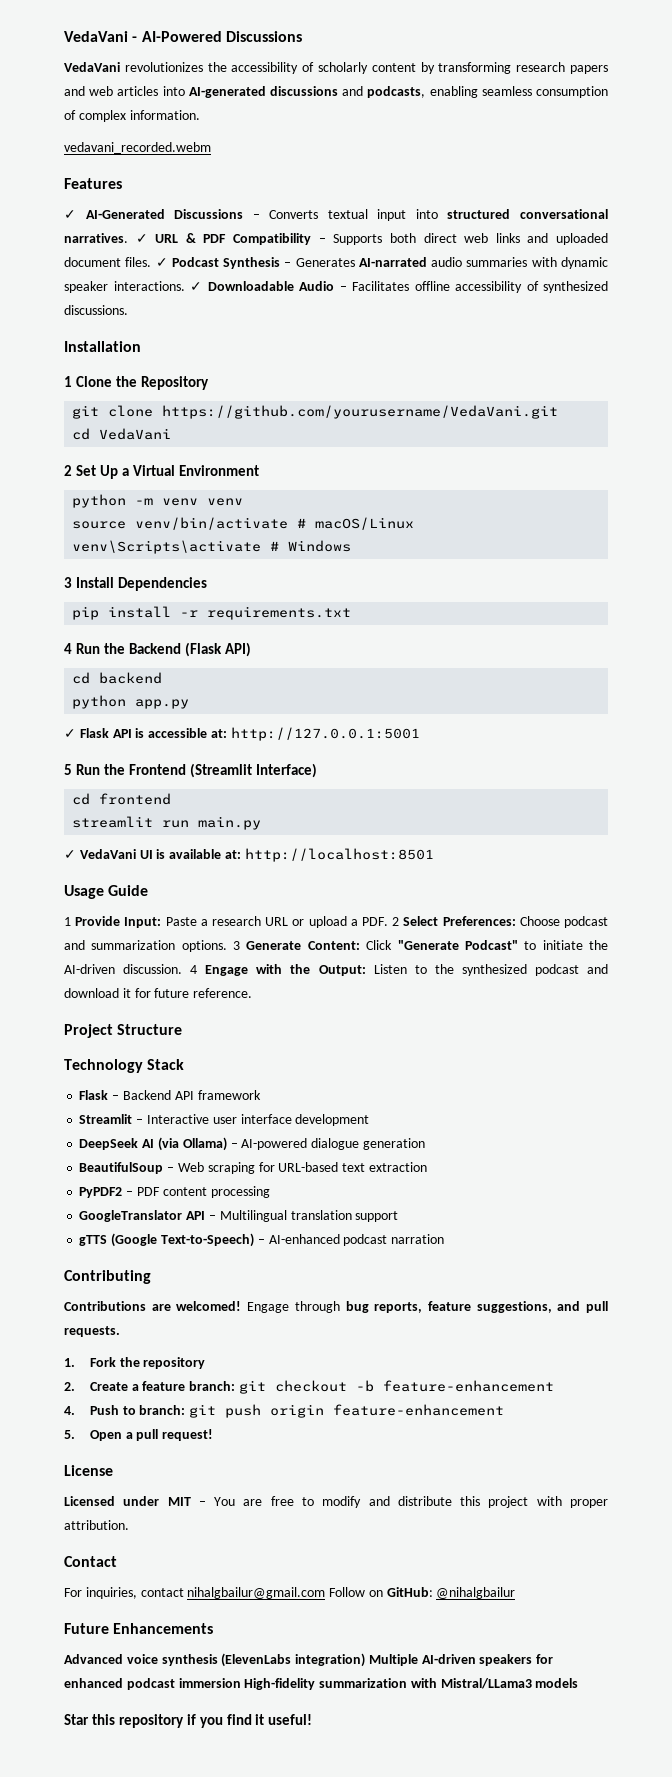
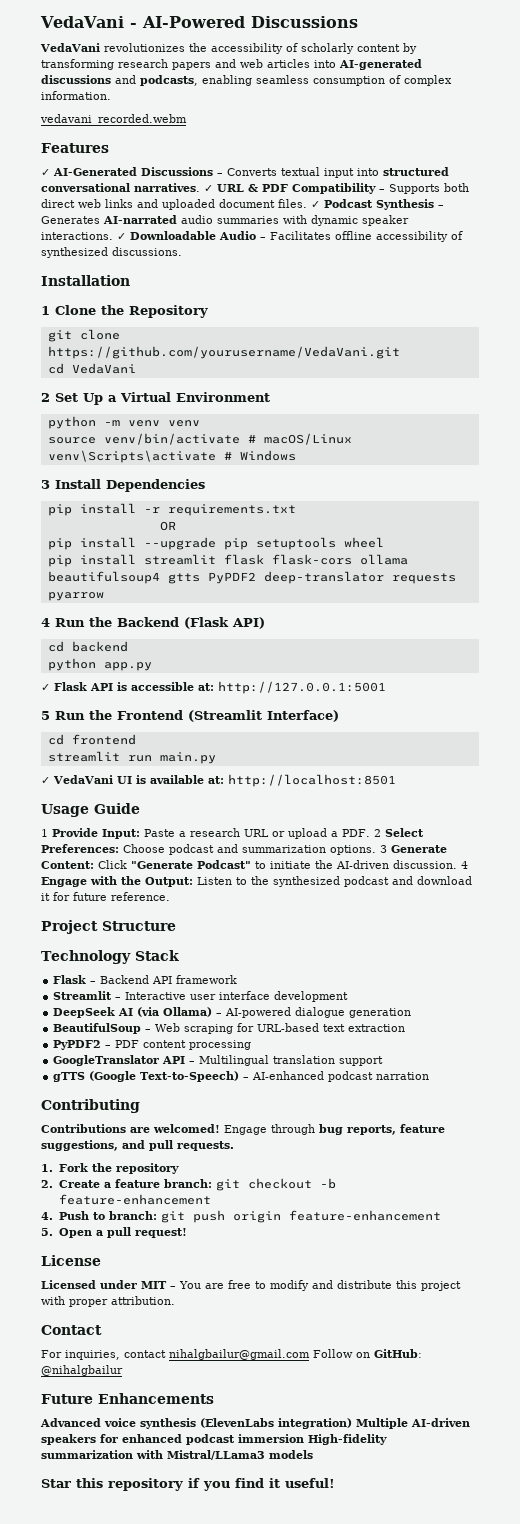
+ OR
+ pip install --upgrade pip setuptools wheel
+ pip install streamlit flask flask-cors ollama beautifulsoup4 gtts PyPDF2 deep-translator requests pyarrow

